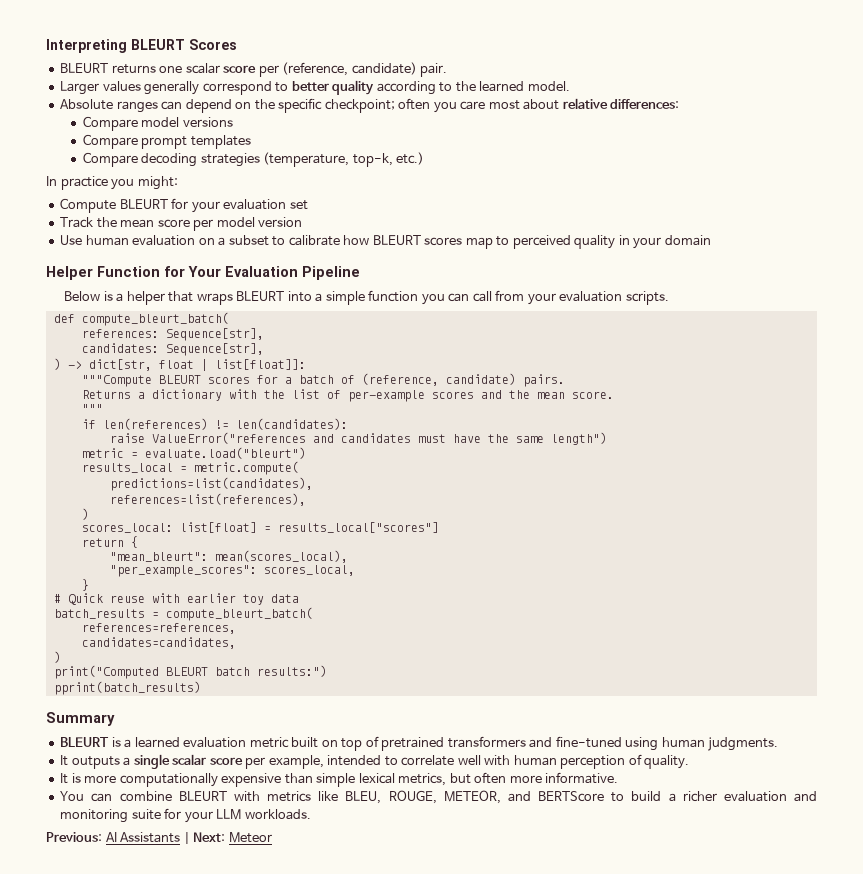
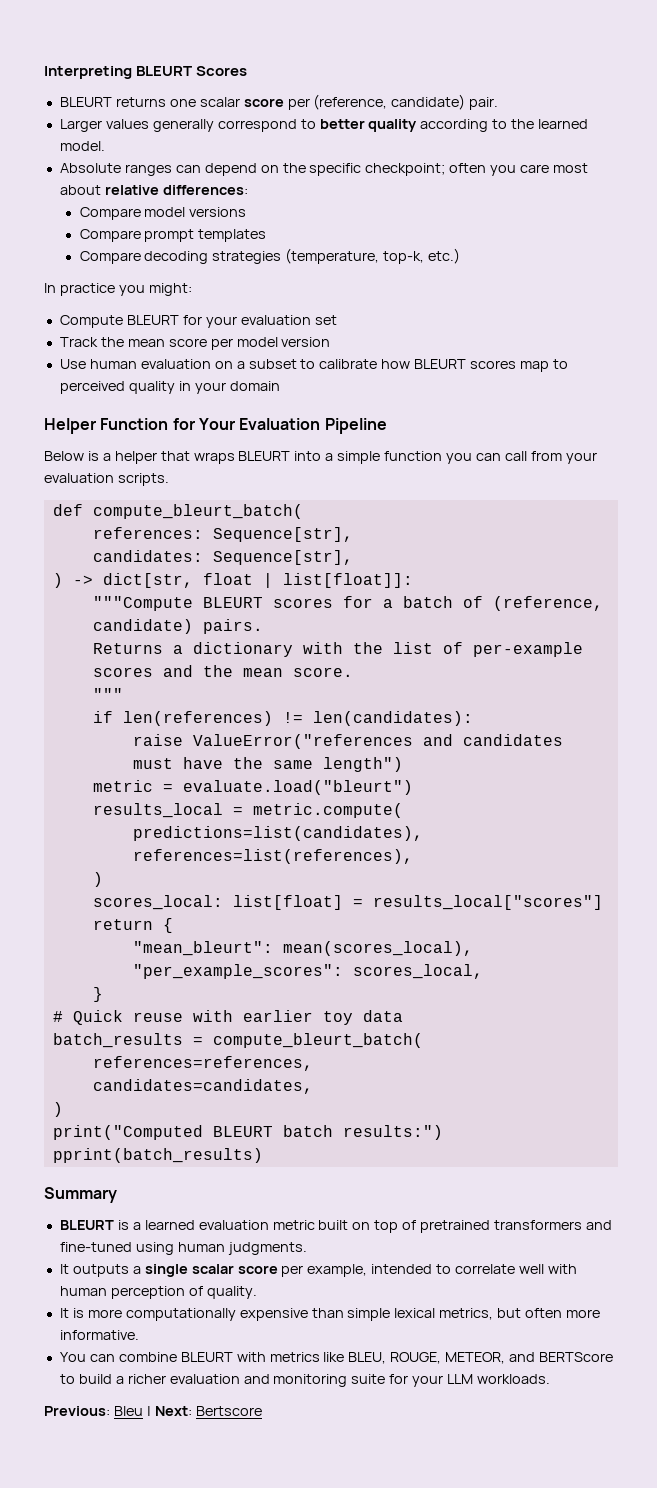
- Previous: AI Assistants | Next: Meteor
+ Previous: Bleu | Next: Bertscore

